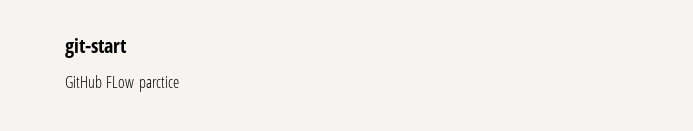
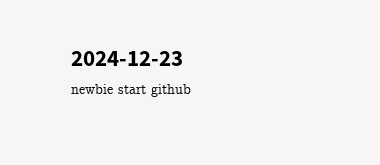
- git-start
- GitHub FLow parctice
+ 2024-12-23
+ newbie start github

